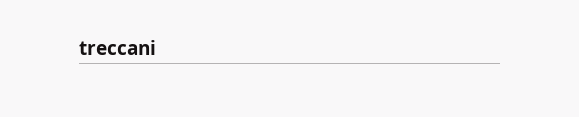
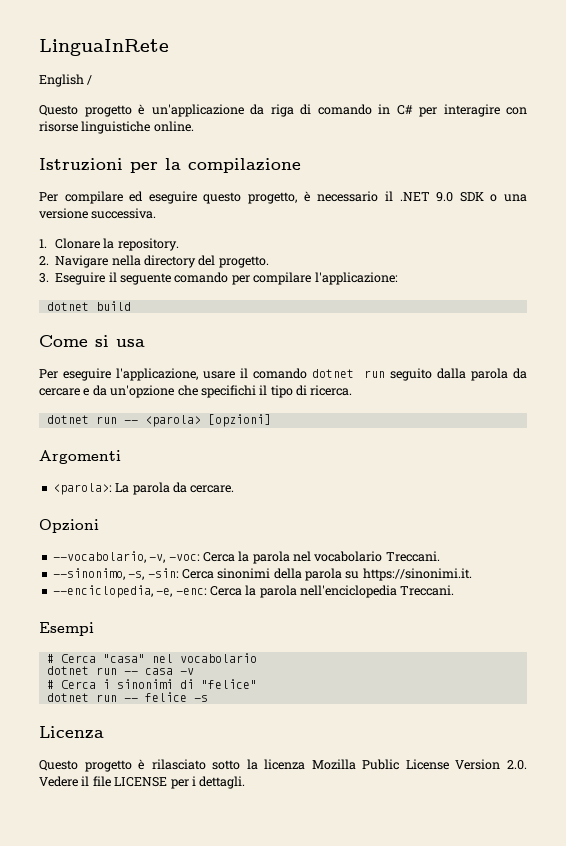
- treccani
+ LinguaInRete
+ English /
+ Questo progetto è un'applicazione da riga di comando in C# per interagire con risorse linguistiche online.
+ Istruzioni per la compilazione
+ Per compilare ed eseguire questo progetto, è necessario il .NET 9.0 SDK o una versione successiva.
+ 1. Clonare la repository.
+ 2. Navigare nella directory del progetto.
+ 3. Eseguire il seguente comando per compilare l'applicazione:
+ dotnet build
+ Come si usa
+ Per eseguire l'applicazione, usare il comando dotnet run seguito dalla parola da cercare e da un'opzione che specifichi il tipo di ricerca.
+ dotnet run -- <parola> [opzioni]
+ Argomenti
+ <parola>: La parola da cercare.
+ Opzioni
+ --vocabolario, -v, -voc: Cerca la parola nel vocabolario Treccani.
+ --sinonimo, -s, -sin: Cerca sinonimi della parola su https://sinonimi.it.
+ --enciclopedia, -e, -enc: Cerca la parola nell'enciclopedia Treccani.
+ Esempi
+ # Cerca "casa" nel vocabolario
+ dotnet run -- casa -v
+ # Cerca i sinonimi di "felice"
+ dotnet run -- felice -s
+ Licenza
+ Questo progetto è rilasciato sotto la licenza Mozilla Public License Version 2.0. Vedere il file LICENSE per i dettagli.

